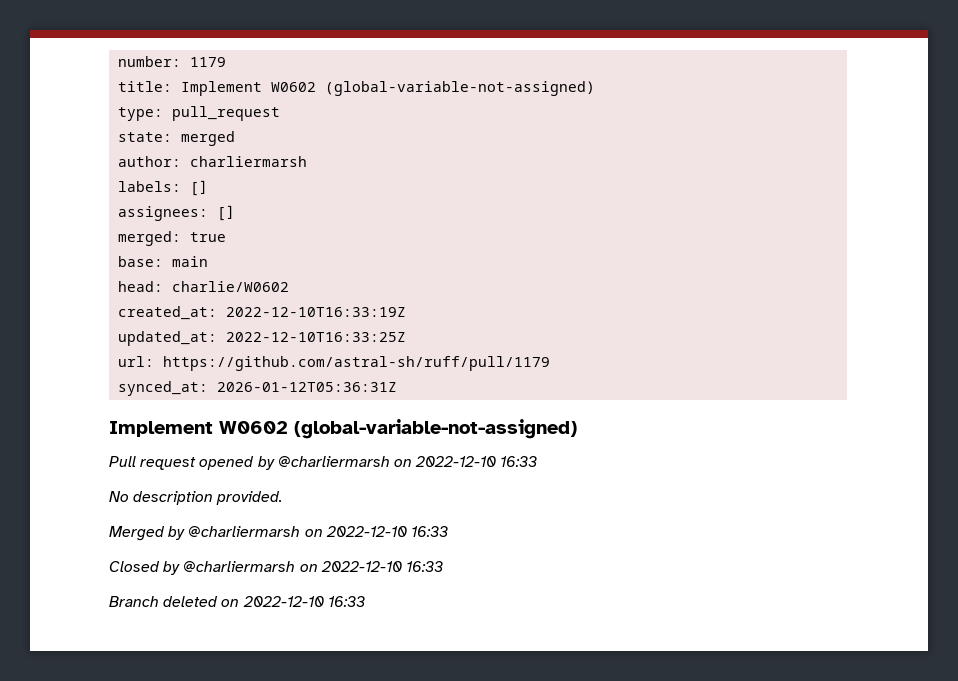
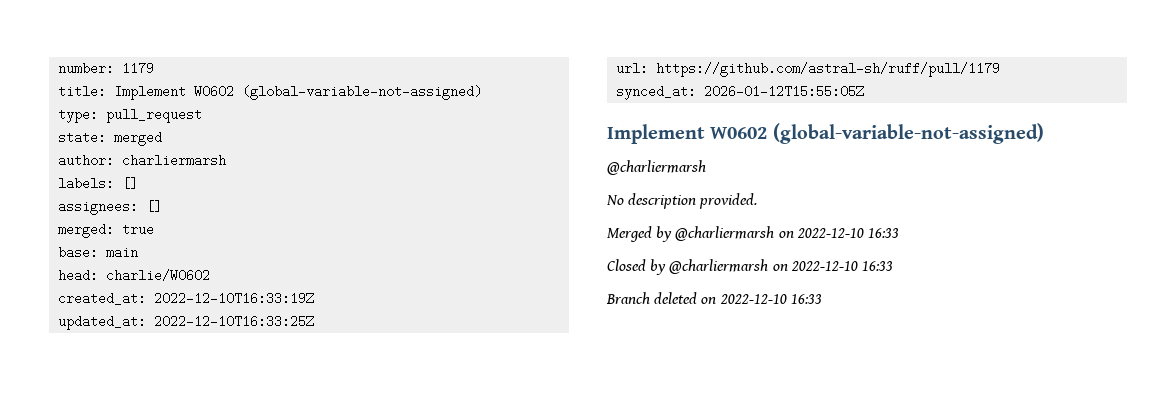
- synced_at: 2026-01-12T05:36:31Z
+ synced_at: 2026-01-12T15:55:05Z
  Implement W0602 (global-variable-not-assigned)
- Pull request opened by @charliermarsh on 2022-12-10 16:33
+ @charliermarsh

